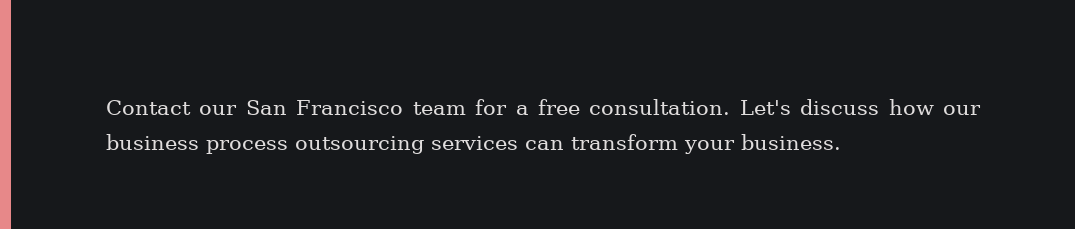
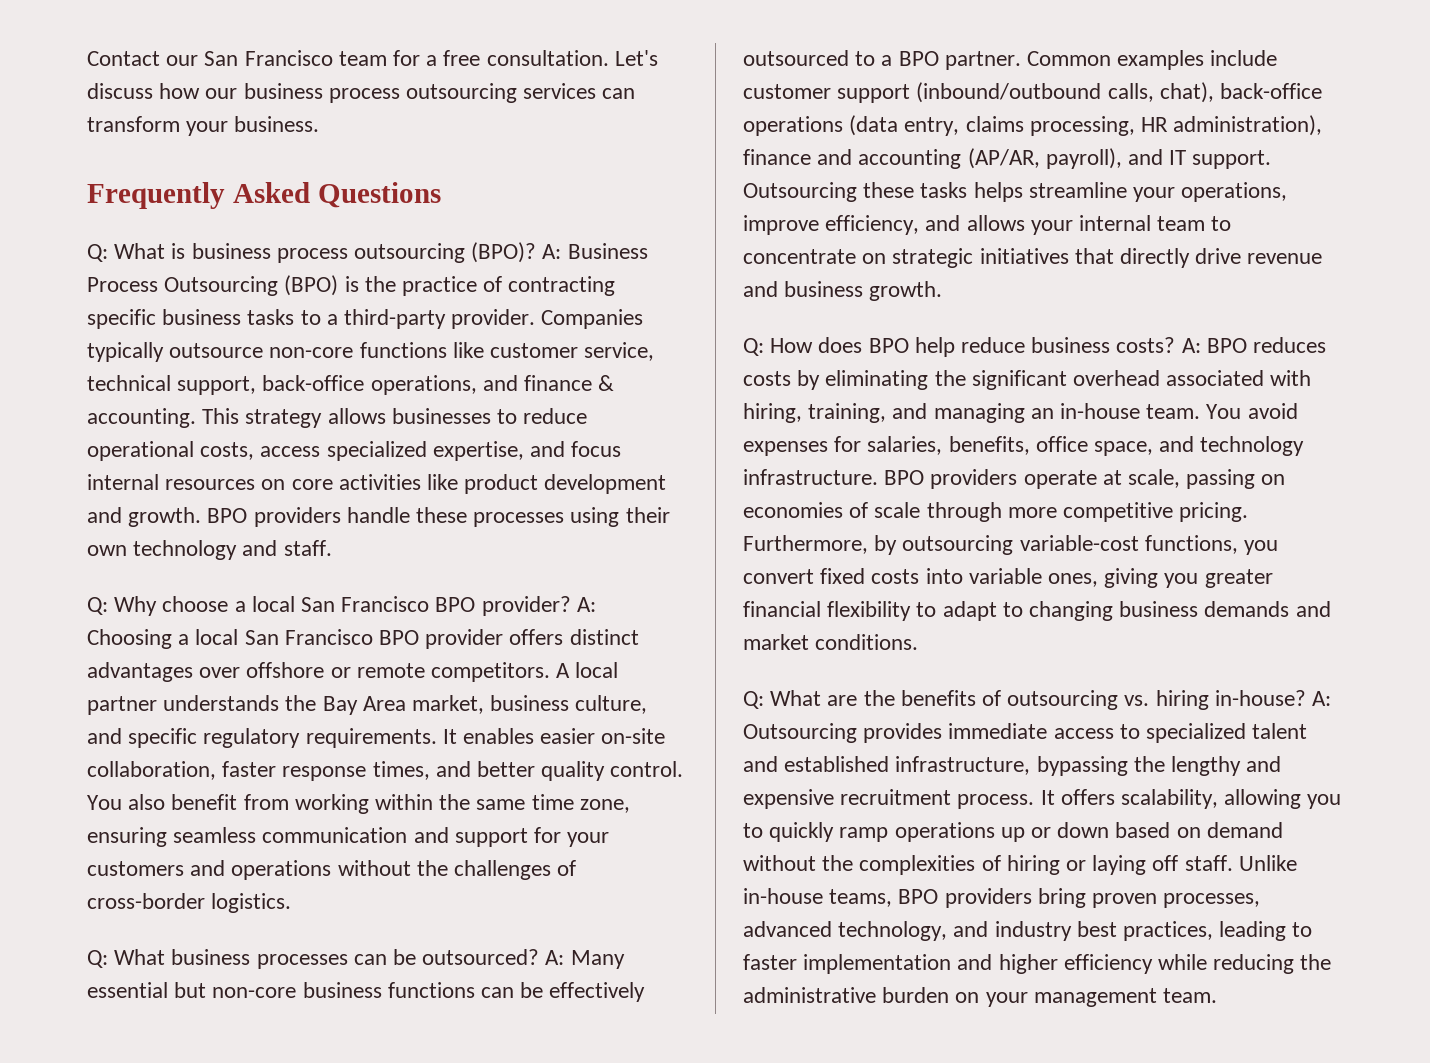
+ Frequently Asked Questions
+ Q: What is business process outsourcing (BPO)? A: Business Process Outsourcing (BPO) is the practice of contracting specific business tasks to a third-party provider. Companies typically outsource non-core functions like customer service, technical support, back-office operations, and finance & accounting. This strategy allows businesses to reduce operational costs, access specialized expertise, and focus internal resources on core activities like product development and growth. BPO providers handle these processes using their own technology and staff.
+ Q: Why choose a local San Francisco BPO provider? A: Choosing a local San Francisco BPO provider offers distinct advantages over offshore or remote competitors. A local partner understands the Bay Area market, business culture, and specific regulatory requirements. It enables easier on-site collaboration, faster response times, and better quality control. You also benefit from working within the same time zone, ensuring seamless communication and support for your customers and operations without the challenges of cross-border logistics.
+ Q: What business processes can be outsourced? A: Many essential but non-core business functions can be effectively outsourced to a BPO partner. Common examples include customer support (inbound/outbound calls, chat), back-office operations (data entry, claims processing, HR administration), finance and accounting (AP/AR, payroll), and IT support. Outsourcing these tasks helps streamline your operations, improve efficiency, and allows your internal team to concentrate on strategic initiatives that directly drive revenue and business growth.
+ Q: How does BPO help reduce business costs? A: BPO reduces costs by eliminating the significant overhead associated with hiring, training, and managing an in-house team. You avoid expenses for salaries, benefits, office space, and technology infrastructure. BPO providers operate at scale, passing on economies of scale through more competitive pricing. Furthermore, by outsourcing variable-cost functions, you convert fixed costs into variable ones, giving you greater financial flexibility to adapt to changing business demands and market conditions.
+ Q: What are the benefits of outsourcing vs. hiring in-house? A: Outsourcing provides immediate access to specialized talent and established infrastructure, bypassing the lengthy and expensive recruitment process. It offers scalability, allowing you to quickly ramp operations up or down based on demand without the complexities of hiring or laying off staff. Unlike in-house teams, BPO providers bring proven processes, advanced technology, and industry best practices, leading to faster implementation and higher efficiency while reducing the administrative burden on your management team.

